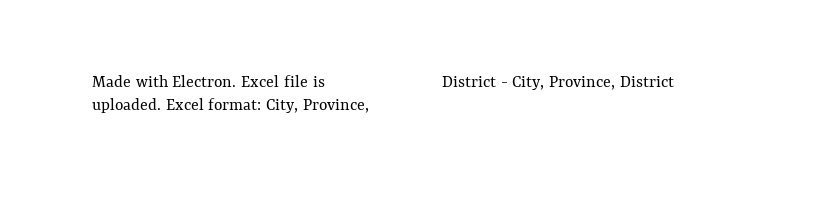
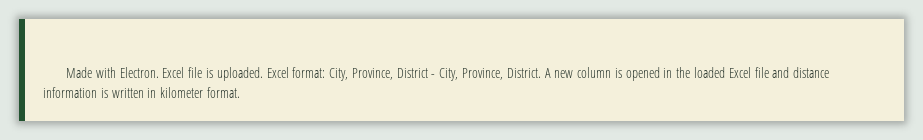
- Excel format: City, Province, District - City, Province, District
+ Excel format: City, Province, District - City, Province, District. A new column is opened in the loaded Excel file and distance information is written in kilometer format.

